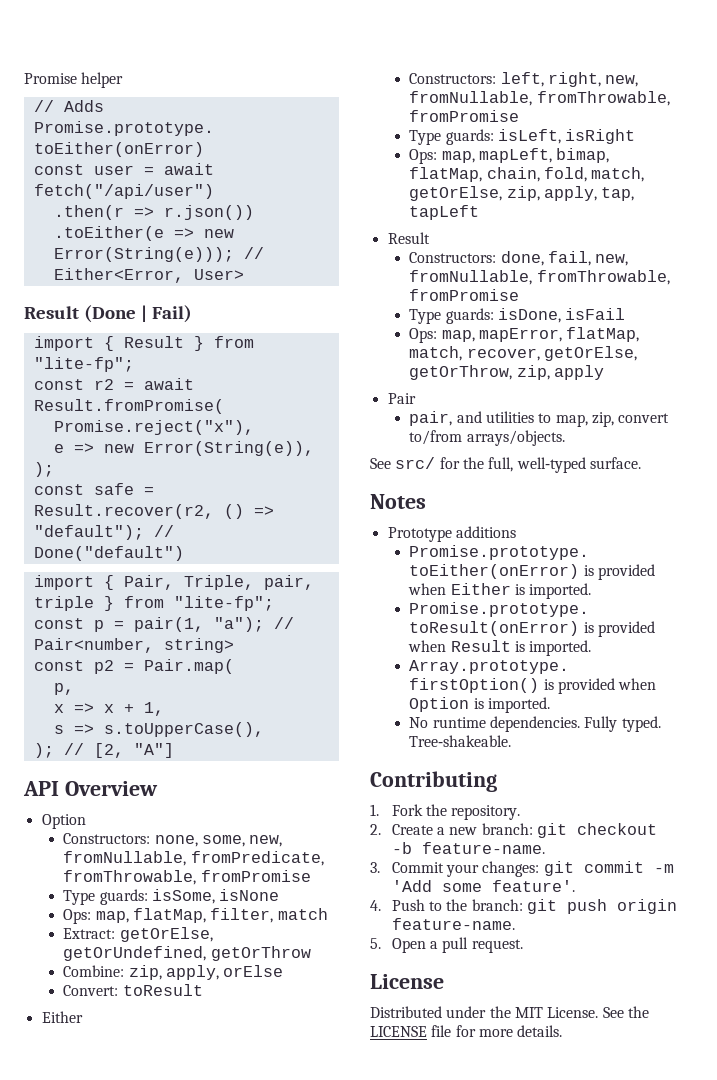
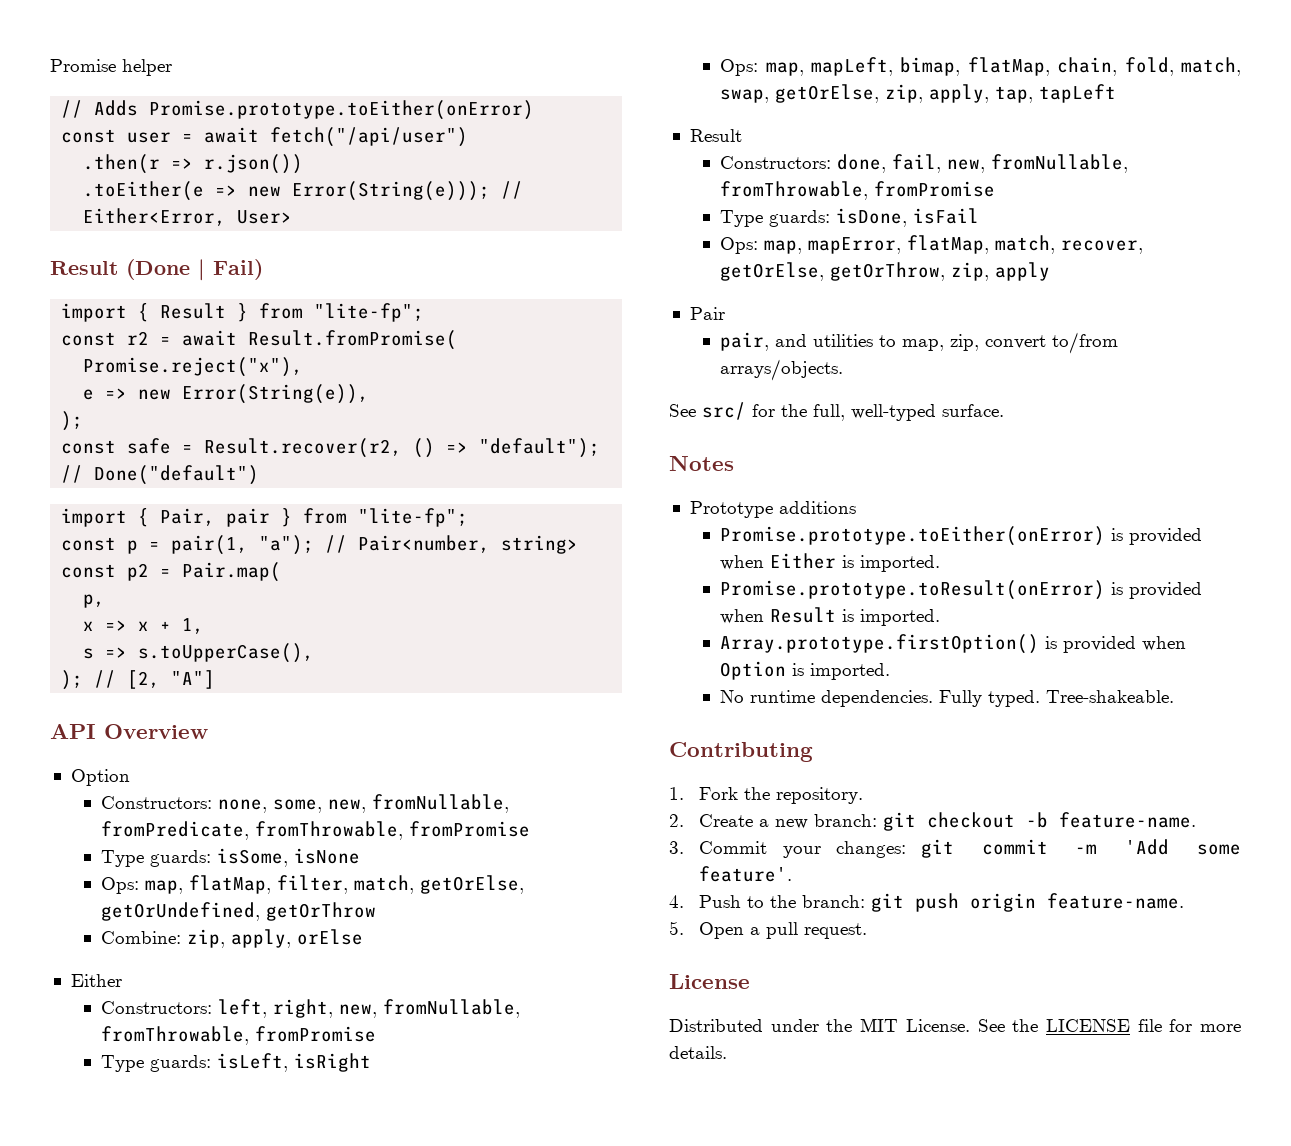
- import { Pair, Triple, pair, triple } from "lite-fp";
+ import { Pair, pair } from "lite-fp";
- Ops: map, flatMap, filter, match
- Extract: getOrElse, getOrUndefined, getOrThrow
+ Ops: map, flatMap, filter, match, getOrElse, getOrUndefined, getOrThrow
- Convert: toResult
- Ops: map, mapLeft, bimap, flatMap, chain, fold, match, getOrElse, zip, apply, tap, tapLeft
+ Ops: map, mapLeft, bimap, flatMap, chain, fold, match, swap, getOrElse, zip, apply, tap, tapLeft

